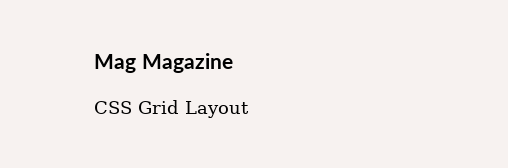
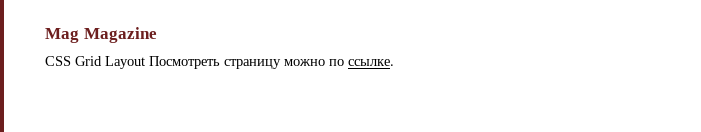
- CSS Grid Layout
+ CSS Grid Layout Посмотреть страницу можно по ссылке.

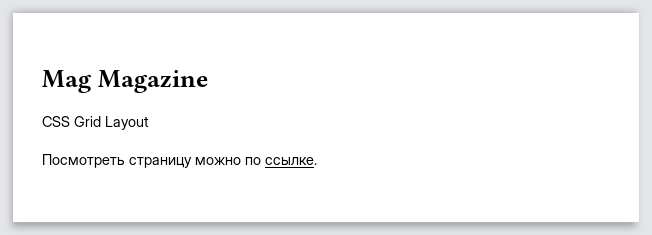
- CSS Grid Layout Посмотреть страницу можно по ссылке.
+ CSS Grid Layout
+ Посмотреть страницу можно по ссылке.

